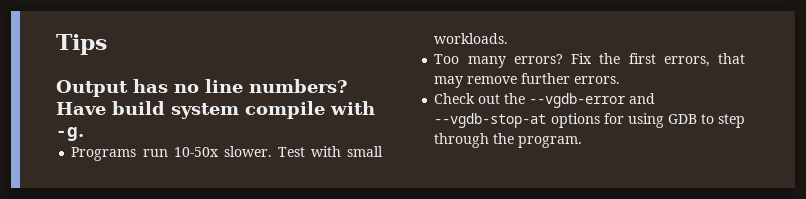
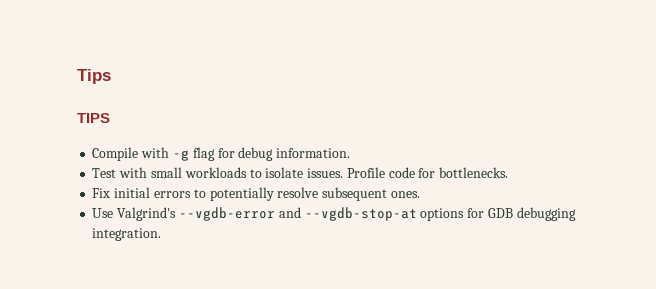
- Output has no line numbers? Have build system compile with -g.
- Programs run 10-50x slower. Test with small workloads.
- Too many errors? Fix the first errors, that may remove further errors.
- Check out the --vgdb-error and --vgdb-stop-at options for using GDB to step through the program.
+ TIPS
+ Compile with -g flag for debug information.
+ Test with small workloads to isolate issues. Profile code for bottlenecks.
+ Fix initial errors to potentially resolve subsequent ones.
+ Use Valgrind's --vgdb-error and --vgdb-stop-at options for GDB debugging integration.

